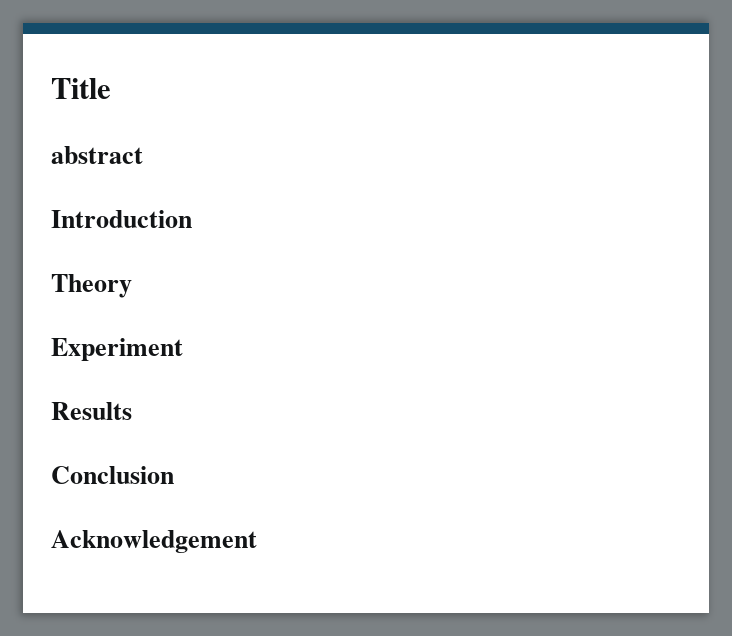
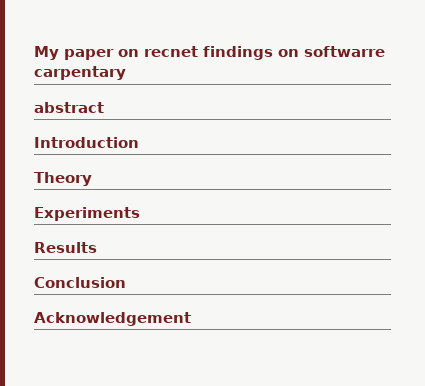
- Title
+ My paper on recnet findings on softwarre carpentary
- Experiment
+ Experiments

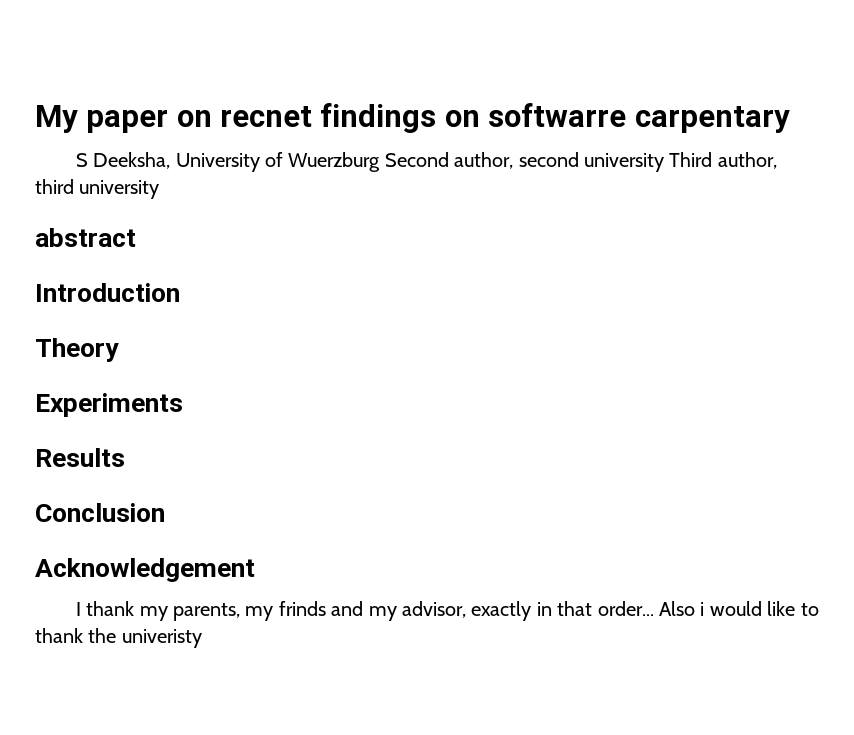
+ S Deeksha, University of Wuerzburg Second author, second university Third author, third university
+ I thank my parents, my frinds and my advisor, exactly in that order... Also i would like to thank the univeristy

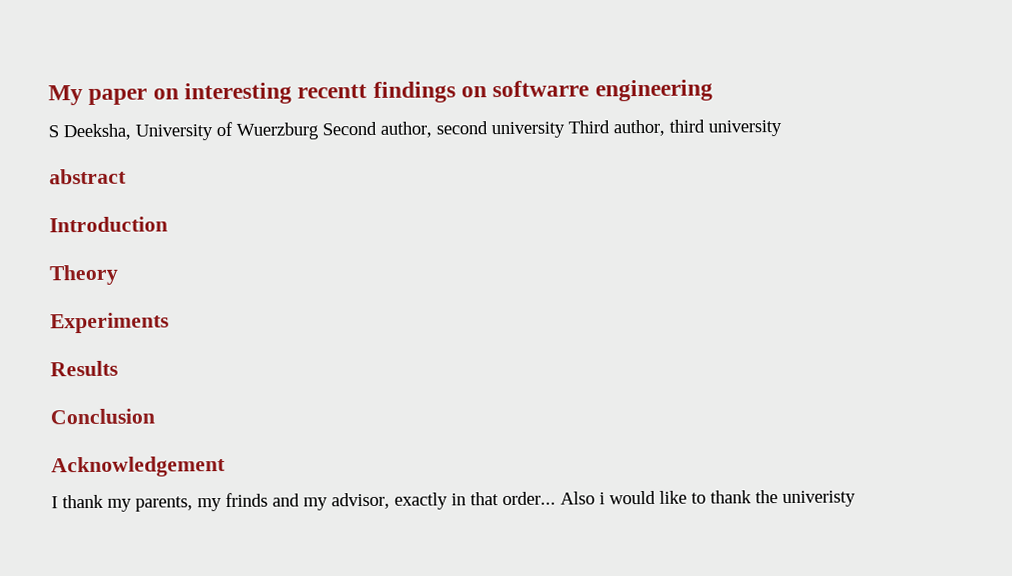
- My paper on recnet findings on softwarre carpentary
+ My paper on interesting recentt findings on softwarre engineering

